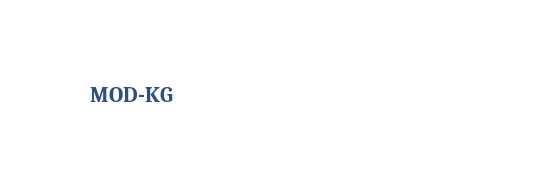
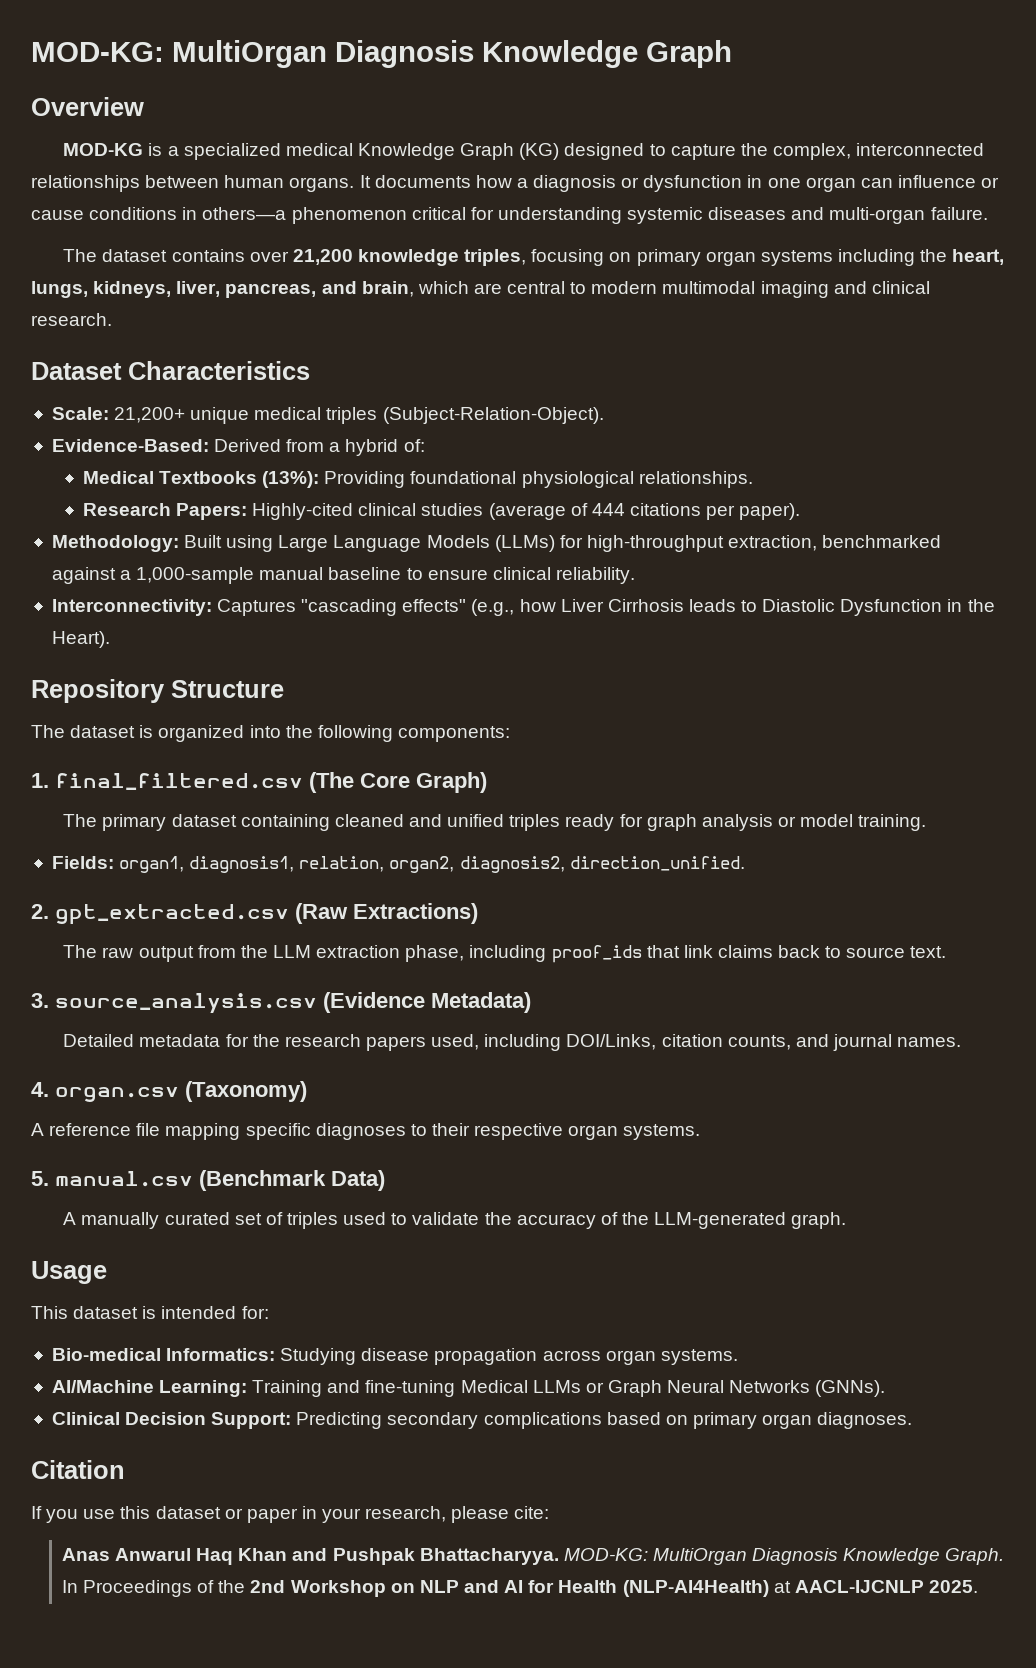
- MOD-KG
+ MOD-KG: MultiOrgan Diagnosis Knowledge Graph
+ Overview
+ MOD-KG is a specialized medical Knowledge Graph (KG) designed to capture the complex, interconnected relationships between human organs. It documents how a diagnosis or dysfunction in one organ can influence or cause conditions in others—a phenomenon critical for understanding systemic diseases and multi-organ failure.
+ The dataset contains over 21,200 knowledge triples, focusing on primary organ systems including the heart, lungs, kidneys, liver, pancreas, and brain, which are central to modern multimodal imaging and clinical research.
+ Dataset Characteristics
+ Scale: 21,200+ unique medical triples (Subject-Relation-Object).
+ Evidence-Based: Derived from a hybrid of:
+ Medical Textbooks (13%): Providing foundational physiological relationships.
+ Research Papers: Highly-cited clinical studies (average of 444 citations per paper).
+ Methodology: Built using Large Language Models (LLMs) for high-throughput extraction, benchmarked against a 1,000-sample manual baseline to ensure clinical reliability.
+ Interconnectivity: Captures "cascading effects" (e.g., how Liver Cirrhosis leads to Diastolic Dysfunction in the Heart).
+ Repository Structure
+ The dataset is organized into the following components:
+ 1. final_filtered.csv (The Core Graph)
+ The primary dataset containing cleaned and unified triples ready for graph analysis or model training.
+ Fields: organ1, diagnosis1, relation, organ2, diagnosis2, direction_unified.
+ 2. gpt_extracted.csv (Raw Extractions)
+ The raw output from the LLM extraction phase, including proof_ids that link claims back to source text.
+ 3. source_analysis.csv (Evidence Metadata)
+ Detailed metadata for the research papers used, including DOI/Links, citation counts, and journal names.
+ 4. organ.csv (Taxonomy)
+ A reference file mapping specific diagnoses to their respective organ systems.
+ 5. manual.csv (Benchmark Data)
+ A manually curated set of triples used to validate the accuracy of the LLM-generated graph.
+ Usage
+ This dataset is intended for:
+ Bio-medical Informatics: Studying disease propagation across organ systems.
+ AI/Machine Learning: Training and fine-tuning Medical LLMs or Graph Neural Networks (GNNs).
+ Clinical Decision Support: Predicting secondary complications based on primary organ diagnoses.
+ Citation
+ If you use this dataset or paper in your research, please cite:
+ Anas Anwarul Haq Khan and Pushpak Bhattacharyya. MOD-KG: MultiOrgan Diagnosis Knowledge Graph. In Proceedings of the 2nd Workshop on NLP and AI for Health (NLP-AI4Health) at AACL-IJCNLP 2025.

